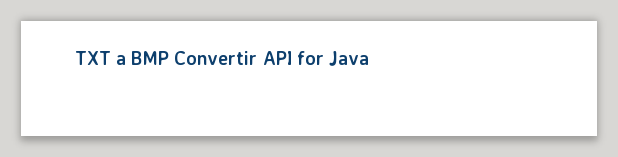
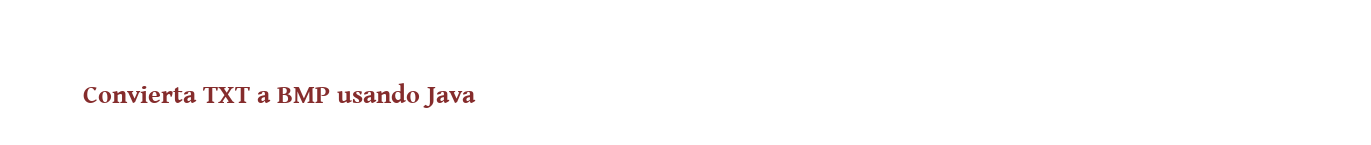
- TXT a BMP Convertir API for Java
+ Convierta TXT a BMP usando Java

